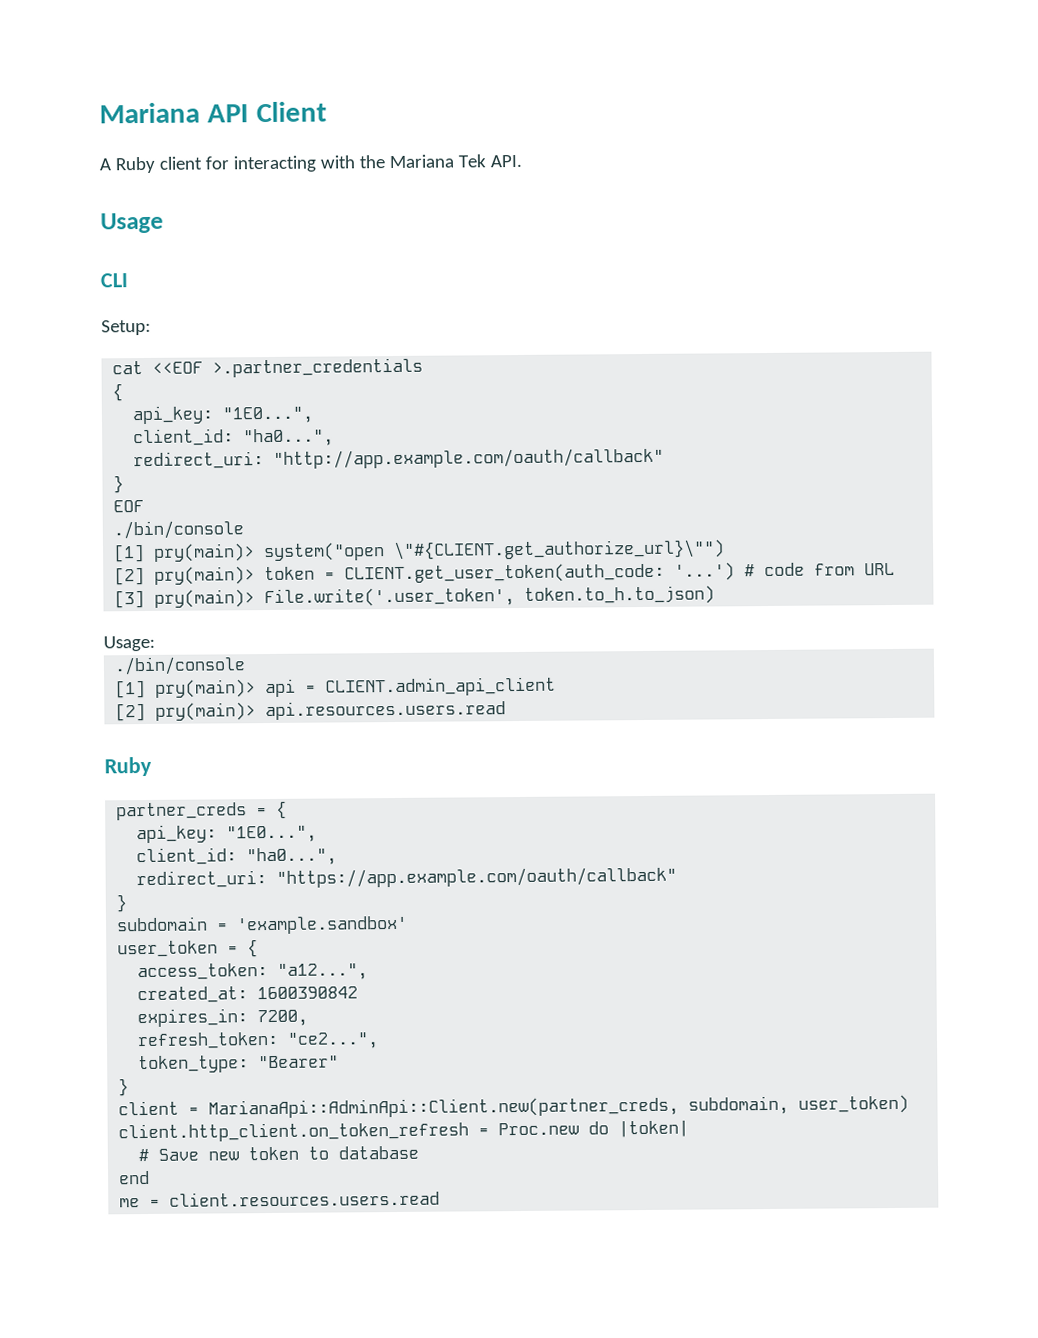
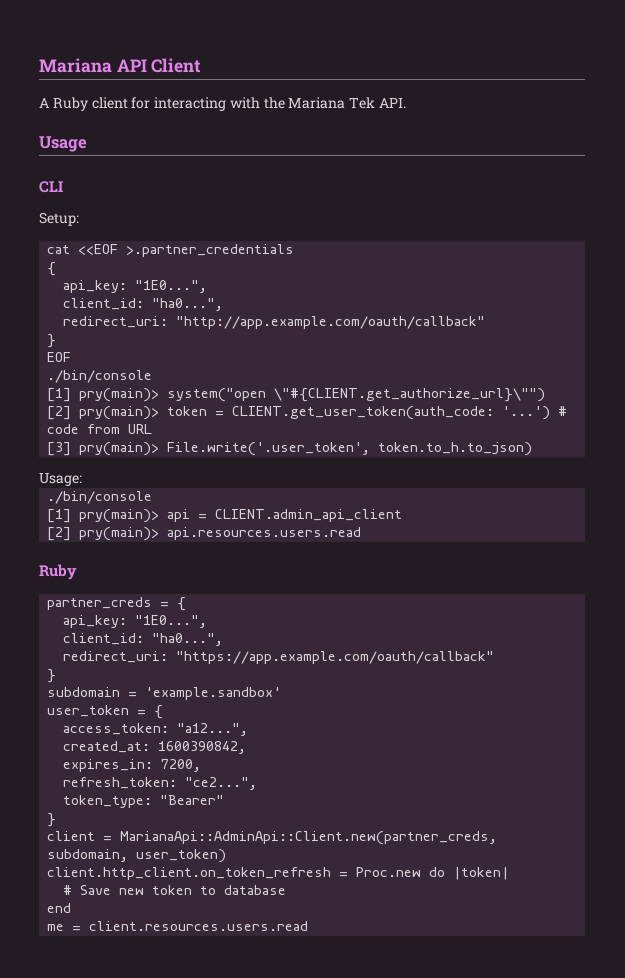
- created_at: 1600390842
+ created_at: 1600390842,

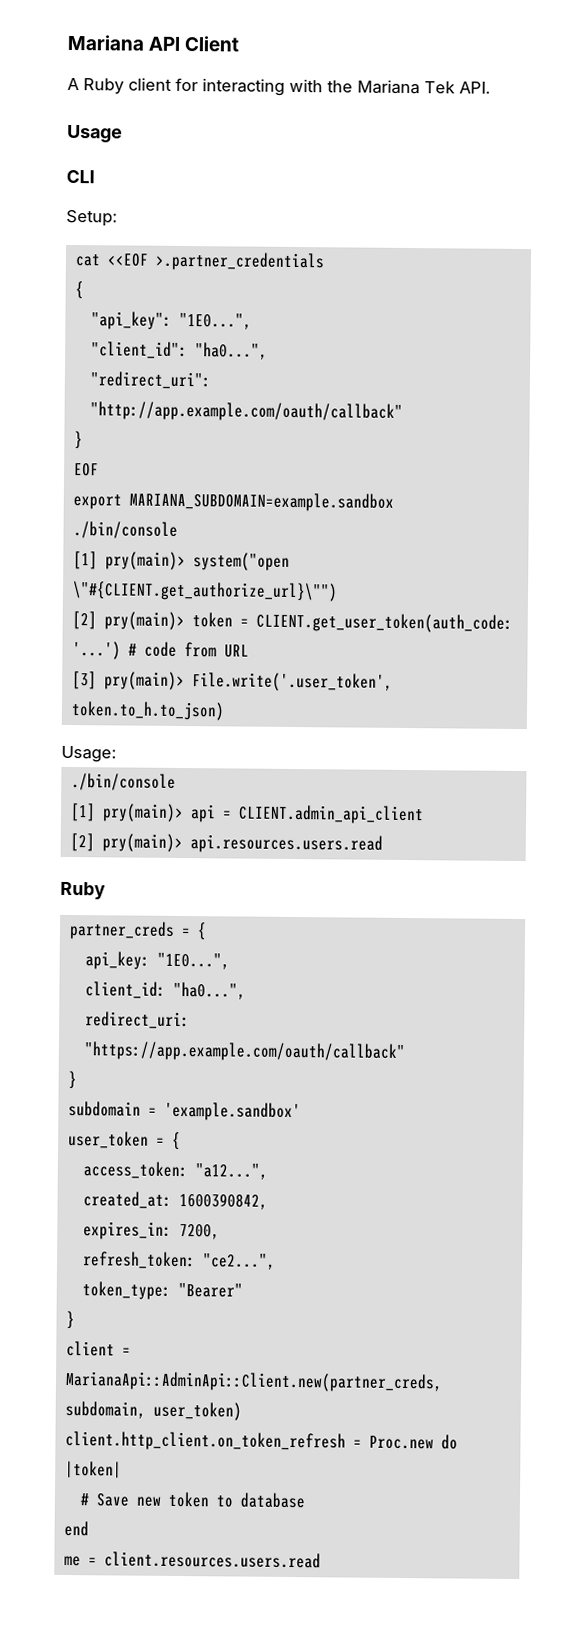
  cat <<EOF >.partner_credentials
  {
- api_key: "1E0...",
- client_id: "ha0...",
- redirect_uri: "http://app.example.com/oauth/callback"
+ "api_key": "1E0...",
+ "client_id": "ha0...",
+ "redirect_uri": "http://app.example.com/oauth/callback"
+ export MARIANA_SUBDOMAIN=example.sandbox

